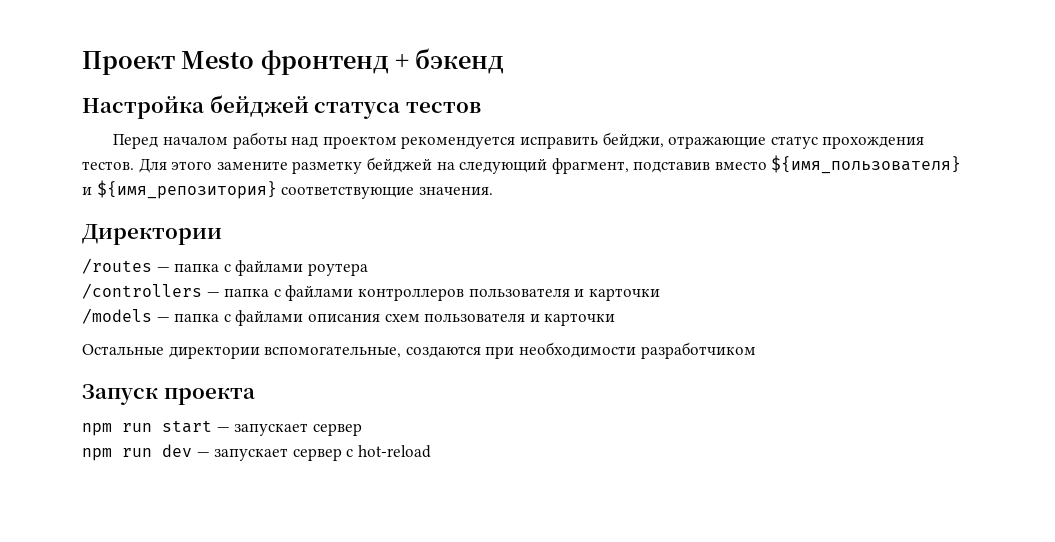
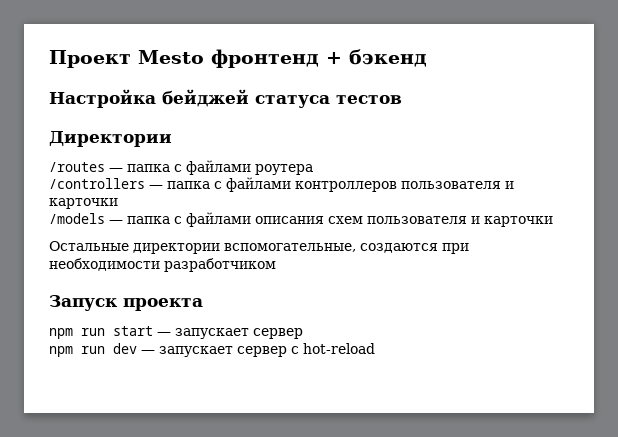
- Перед началом работы над проектом рекомендуется исправить бейджи, отражающие статус прохождения тестов. Для этого замените разметку бейджей на следующий фрагмент, подставив вместо ${имя_пользователя} и ${имя_репозитория} соответствующие значения.

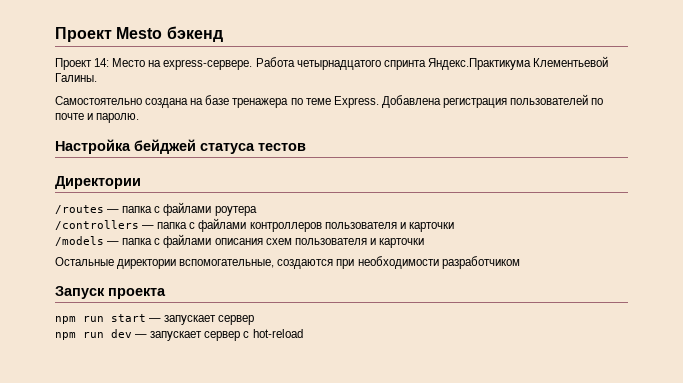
- Проект Mesto фронтенд + бэкенд
+ Проект Mesto бэкенд
+ Проект 14: Место на express-сервере. Работа четырнадцатого спринта Яндекс.Практикума Клементьевой Галины.
+ Самостоятельно создана на базе тренажера по теме Express. Добавлена регистрация пользователей по почте и паролю.

